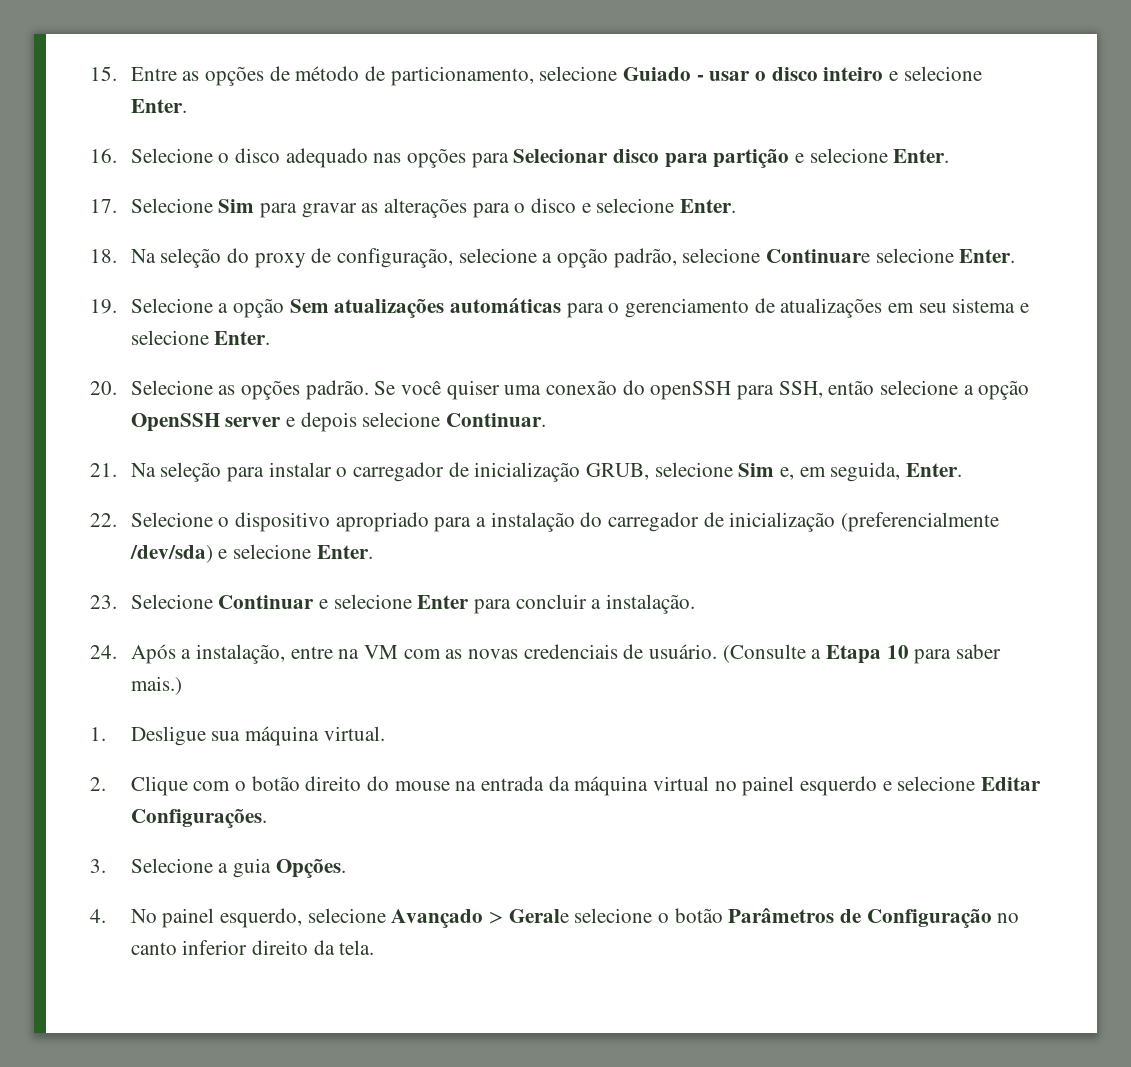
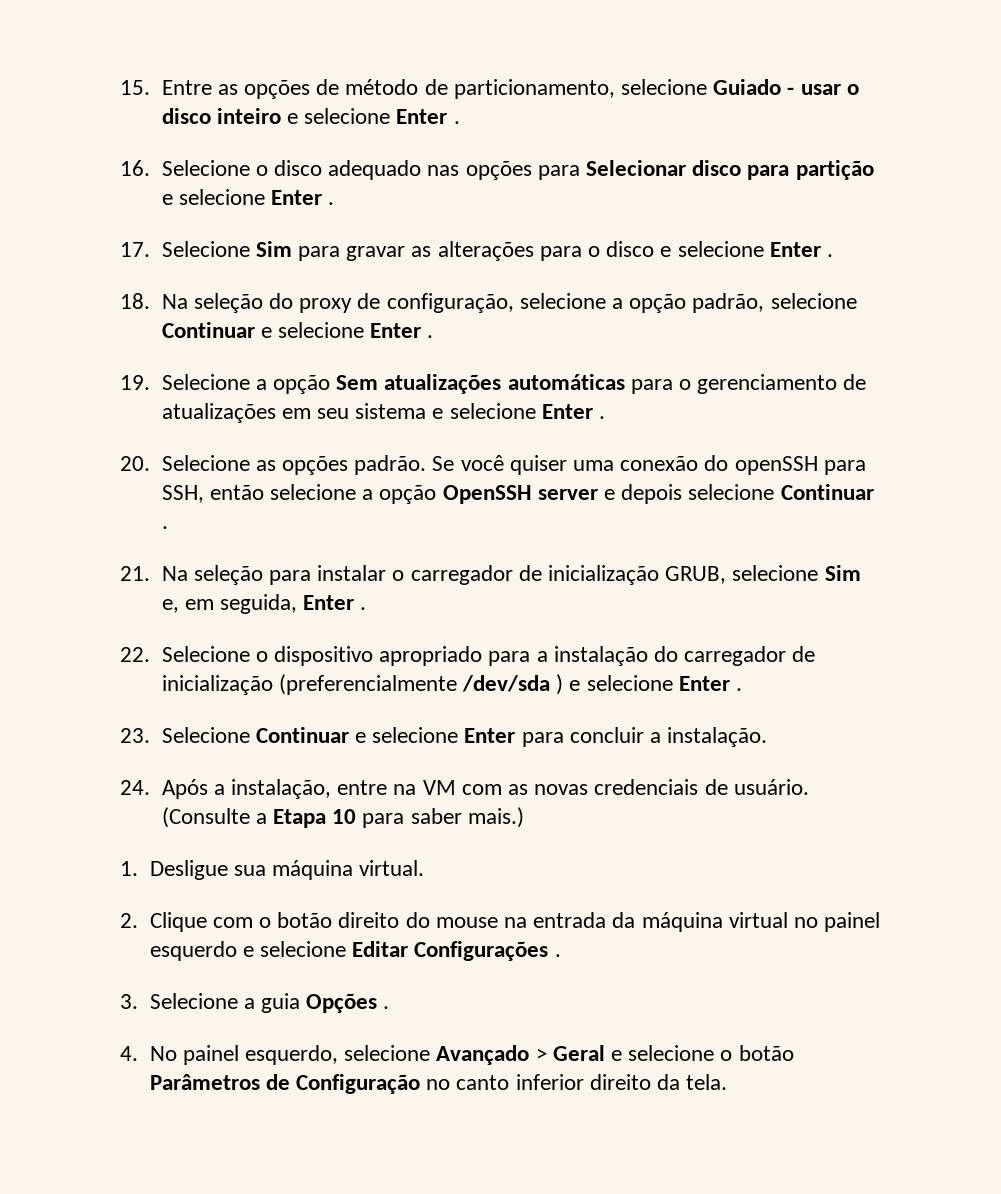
- 15. Entre as opções de método de particionamento, selecione Guiado - usar o disco inteiro e selecione Enter.
+ 15. Entre as opções de método de particionamento, selecione Guiado - usar o disco inteiro e selecione Enter .
- 16. Selecione o disco adequado nas opções para Selecionar disco para partição e selecione Enter.
+ 16. Selecione o disco adequado nas opções para Selecionar disco para partição e selecione Enter .
- 17. Selecione Sim para gravar as alterações para o disco e selecione Enter.
+ 17. Selecione Sim para gravar as alterações para o disco e selecione Enter .
- 18. Na seleção do proxy de configuração, selecione a opção padrão, selecione Continuare selecione Enter.
+ 18. Na seleção do proxy de configuração, selecione a opção padrão, selecione Continuar e selecione Enter .
- 19. Selecione a opção Sem atualizações automáticas para o gerenciamento de atualizações em seu sistema e selecione Enter.
+ 19. Selecione a opção Sem atualizações automáticas para o gerenciamento de atualizações em seu sistema e selecione Enter .
- Se você quiser uma conexão do openSSH para SSH, então selecione a opção OpenSSH server e depois selecione Continuar.
+ Se você quiser uma conexão do openSSH para SSH, então selecione a opção OpenSSH server e depois selecione Continuar .
- 21. Na seleção para instalar o carregador de inicialização GRUB, selecione Sim e, em seguida, Enter.
+ 21. Na seleção para instalar o carregador de inicialização GRUB, selecione Sim e, em seguida, Enter .
- 22. Selecione o dispositivo apropriado para a instalação do carregador de inicialização (preferencialmente /dev/sda) e selecione Enter.
+ 22. Selecione o dispositivo apropriado para a instalação do carregador de inicialização (preferencialmente /dev/sda ) e selecione Enter .
- 2. Clique com o botão direito do mouse na entrada da máquina virtual no painel esquerdo e selecione Editar Configurações.
+ 2. Clique com o botão direito do mouse na entrada da máquina virtual no painel esquerdo e selecione Editar Configurações .
- 3. Selecione a guia Opções.
+ 3. Selecione a guia Opções .
- 4. No painel esquerdo, selecione Avançado > Gerale selecione o botão Parâmetros de Configuração no canto inferior direito da tela.
+ 4. No painel esquerdo, selecione Avançado > Geral e selecione o botão Parâmetros de Configuração no canto inferior direito da tela.

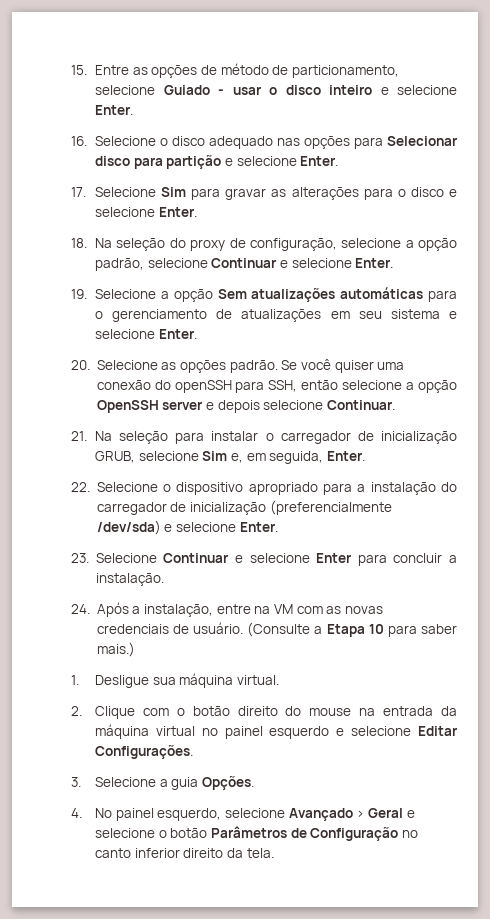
- 15. Entre as opções de método de particionamento, selecione Guiado - usar o disco inteiro e selecione Enter .
+ 15. Entre as opções de método de particionamento, selecione Guiado - usar o disco inteiro e selecione Enter.
- 16. Selecione o disco adequado nas opções para Selecionar disco para partição e selecione Enter .
+ 16. Selecione o disco adequado nas opções para Selecionar disco para partição e selecione Enter.
- 17. Selecione Sim para gravar as alterações para o disco e selecione Enter .
+ 17. Selecione Sim para gravar as alterações para o disco e selecione Enter.
- 18. Na seleção do proxy de configuração, selecione a opção padrão, selecione Continuar e selecione Enter .
+ 18. Na seleção do proxy de configuração, selecione a opção padrão, selecione Continuar e selecione Enter.
- 19. Selecione a opção Sem atualizações automáticas para o gerenciamento de atualizações em seu sistema e selecione Enter .
+ 19. Selecione a opção Sem atualizações automáticas para o gerenciamento de atualizações em seu sistema e selecione Enter.
- Se você quiser uma conexão do openSSH para SSH, então selecione a opção OpenSSH server e depois selecione Continuar .
+ Se você quiser uma conexão do openSSH para SSH, então selecione a opção OpenSSH server e depois selecione Continuar.
- 21. Na seleção para instalar o carregador de inicialização GRUB, selecione Sim e, em seguida, Enter .
+ 21. Na seleção para instalar o carregador de inicialização GRUB, selecione Sim e, em seguida, Enter.
- 22. Selecione o dispositivo apropriado para a instalação do carregador de inicialização (preferencialmente /dev/sda ) e selecione Enter .
+ 22. Selecione o dispositivo apropriado para a instalação do carregador de inicialização (preferencialmente /dev/sda) e selecione Enter.
- 2. Clique com o botão direito do mouse na entrada da máquina virtual no painel esquerdo e selecione Editar Configurações .
+ 2. Clique com o botão direito do mouse na entrada da máquina virtual no painel esquerdo e selecione Editar Configurações.
- 3. Selecione a guia Opções .
+ 3. Selecione a guia Opções.

